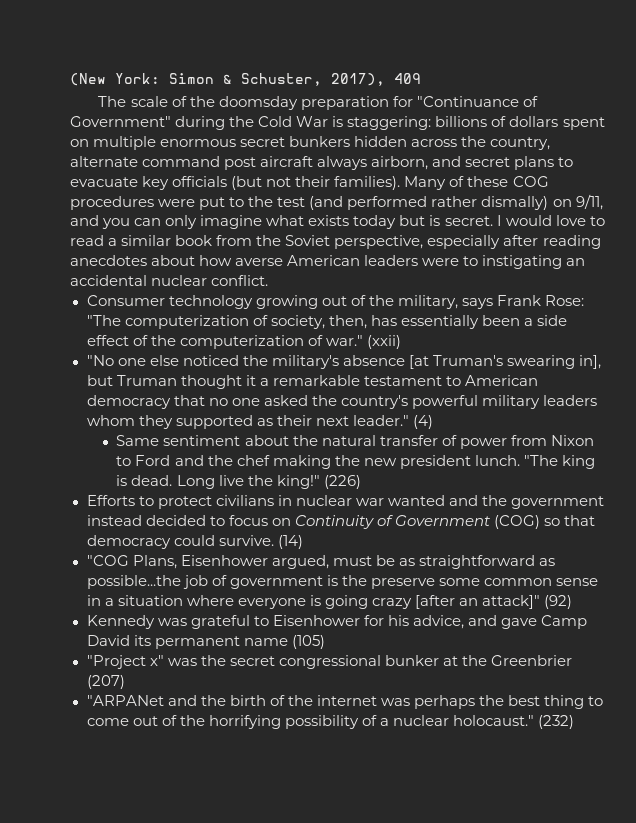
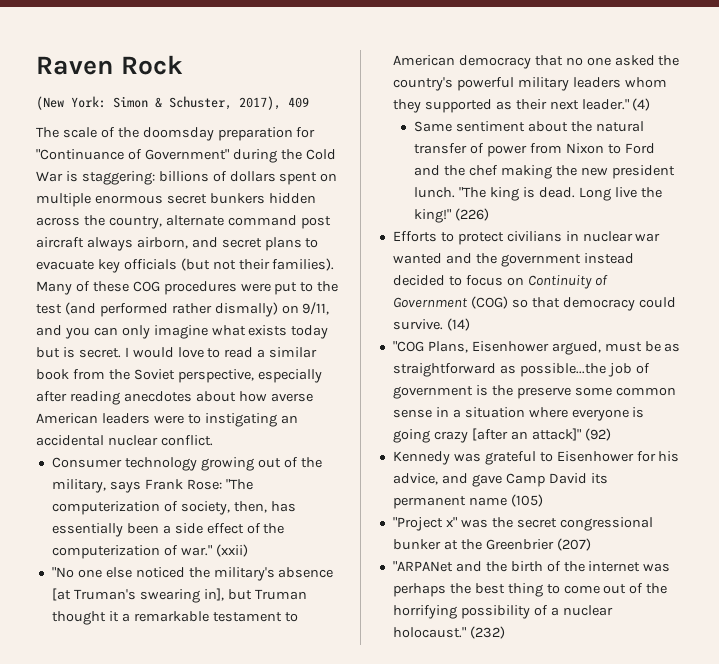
+ Raven Rock

